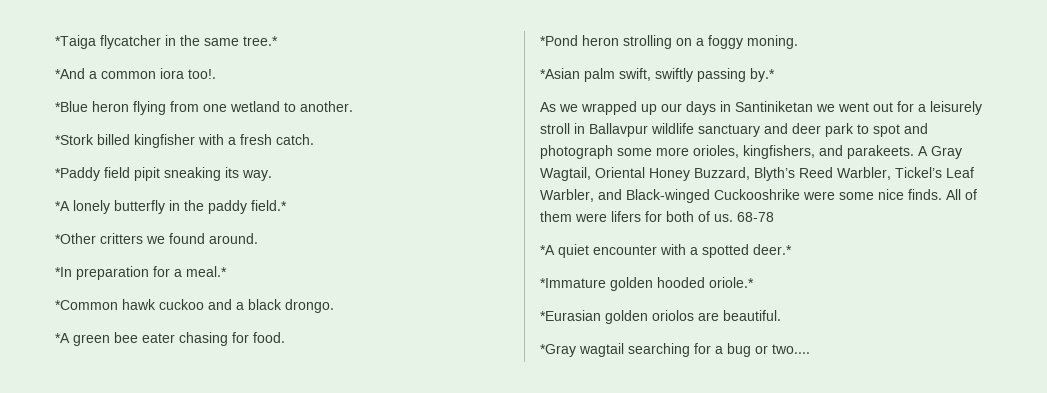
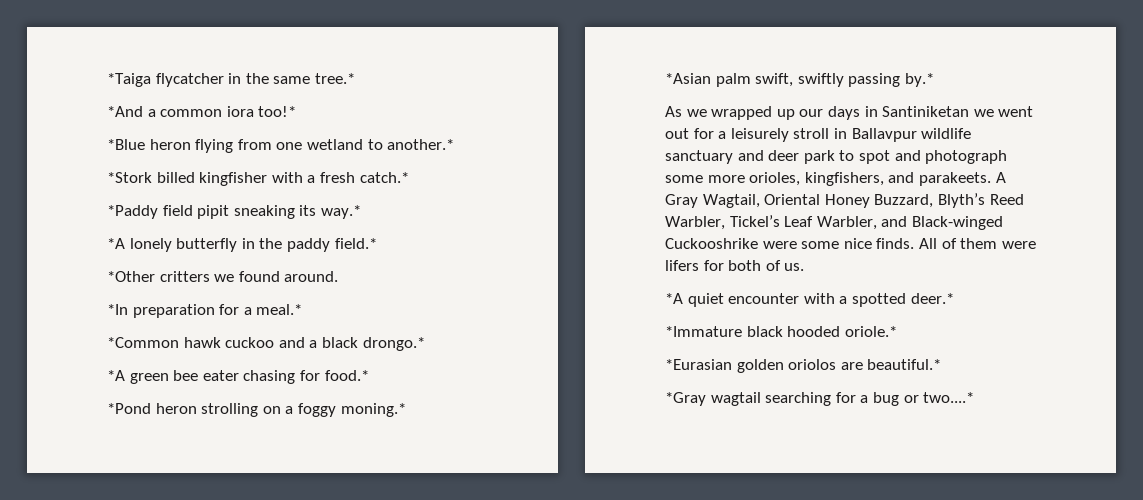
- *And a common iora too!.
+ *And a common iora too!*
- *Blue heron flying from one wetland to another.
+ *Blue heron flying from one wetland to another.*
- *Stork billed kingfisher with a fresh catch.
+ *Stork billed kingfisher with a fresh catch.*
- *Paddy field pipit sneaking its way.
+ *Paddy field pipit sneaking its way.*
- *Common hawk cuckoo and a black drongo.
+ *Common hawk cuckoo and a black drongo.*
- *A green bee eater chasing for food.
+ *A green bee eater chasing for food.*
- *Pond heron strolling on a foggy moning.
+ *Pond heron strolling on a foggy moning.*
- 68-78
- *Immature golden hooded oriole.*
+ *Immature black hooded oriole.*
- *Eurasian golden oriolos are beautiful.
+ *Eurasian golden oriolos are beautiful.*
- *Gray wagtail searching for a bug or two....
+ *Gray wagtail searching for a bug or two....*

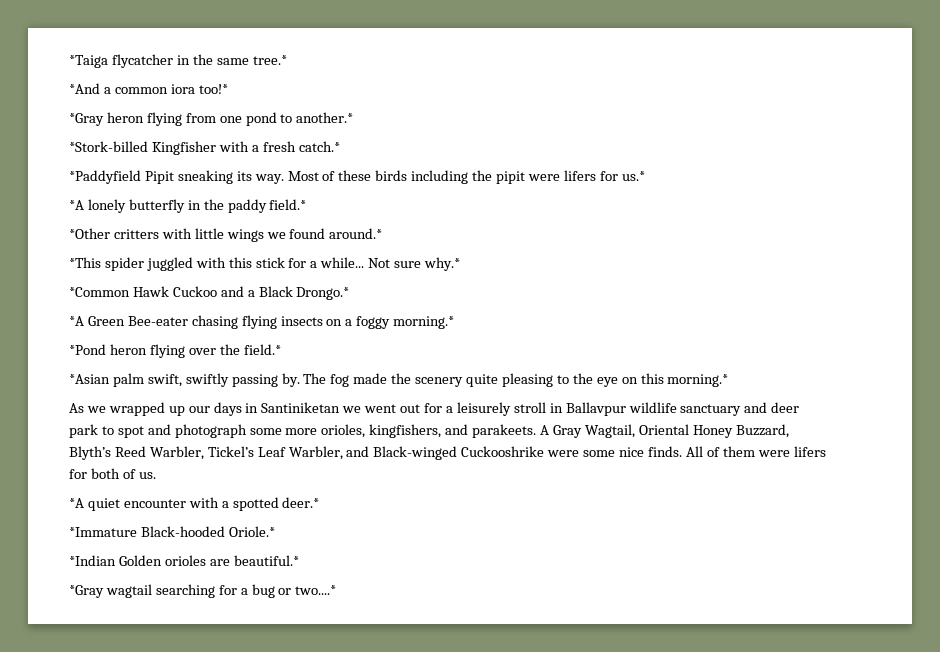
- *Blue heron flying from one wetland to another.*
+ *Gray heron flying from one pond to another.*
- *Stork billed kingfisher with a fresh catch.*
+ *Stork-billed Kingfisher with a fresh catch.*
- *Paddy field pipit sneaking its way.*
+ *Paddyfield Pipit sneaking its way. Most of these birds including the pipit were lifers for us.*
- *Other critters we found around.
- *In preparation for a meal.*
- *Common hawk cuckoo and a black drongo.*
- *A green bee eater chasing for food.*
- *Pond heron strolling on a foggy moning.*
+ *Other critters with little wings we found around.*
+ *This spider juggled with this stick for a while... Not sure why.*
+ *Common Hawk Cuckoo and a Black Drongo.*
+ *A Green Bee-eater chasing flying insects on a foggy morning.*
+ *Pond heron flying over the field.*
- *Asian palm swift, swiftly passing by.*
+ *Asian palm swift, swiftly passing by. The fog made the scenery quite pleasing to the eye on this morning.*
- *Immature black hooded oriole.*
- *Eurasian golden oriolos are beautiful.*
+ *Immature Black-hooded Oriole.*
+ *Indian Golden orioles are beautiful.*

